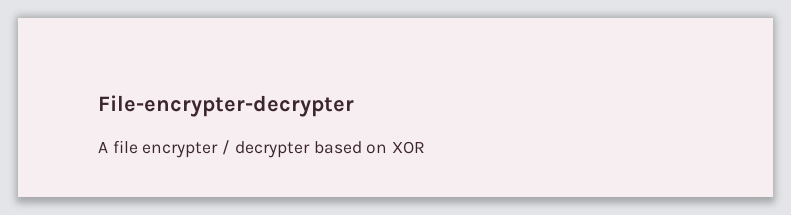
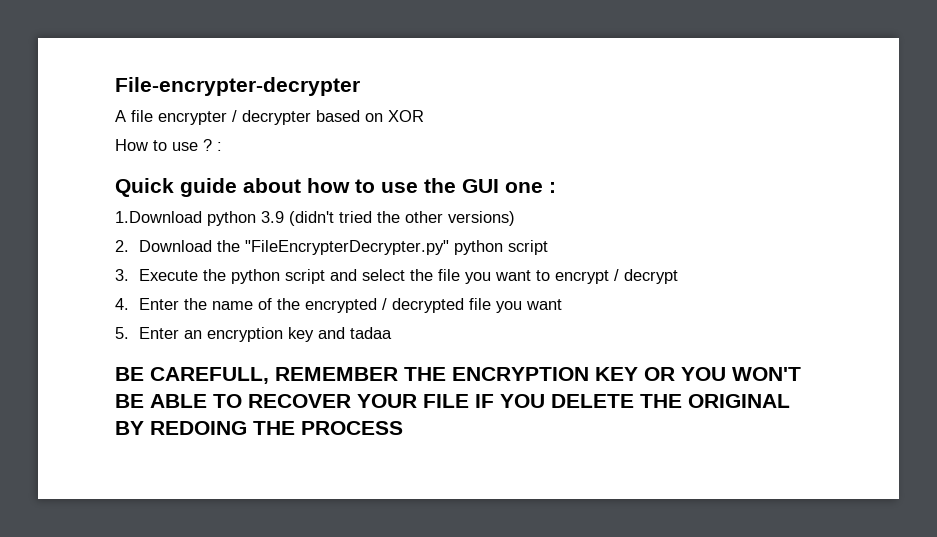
+ How to use ? :
+ Quick guide about how to use the GUI one :
+ 1.Download python 3.9 (didn't tried the other versions)
+ 2. Download the "FileEncrypterDecrypter.py" python script
+ 3. Execute the python script and select the file you want to encrypt / decrypt
+ 4. Enter the name of the encrypted / decrypted file you want
+ 5. Enter an encryption key and tadaa
+ BE CAREFULL, REMEMBER THE ENCRYPTION KEY OR YOU WON'T BE ABLE TO RECOVER YOUR FILE IF YOU DELETE THE ORIGINAL BY REDOING THE PROCESS

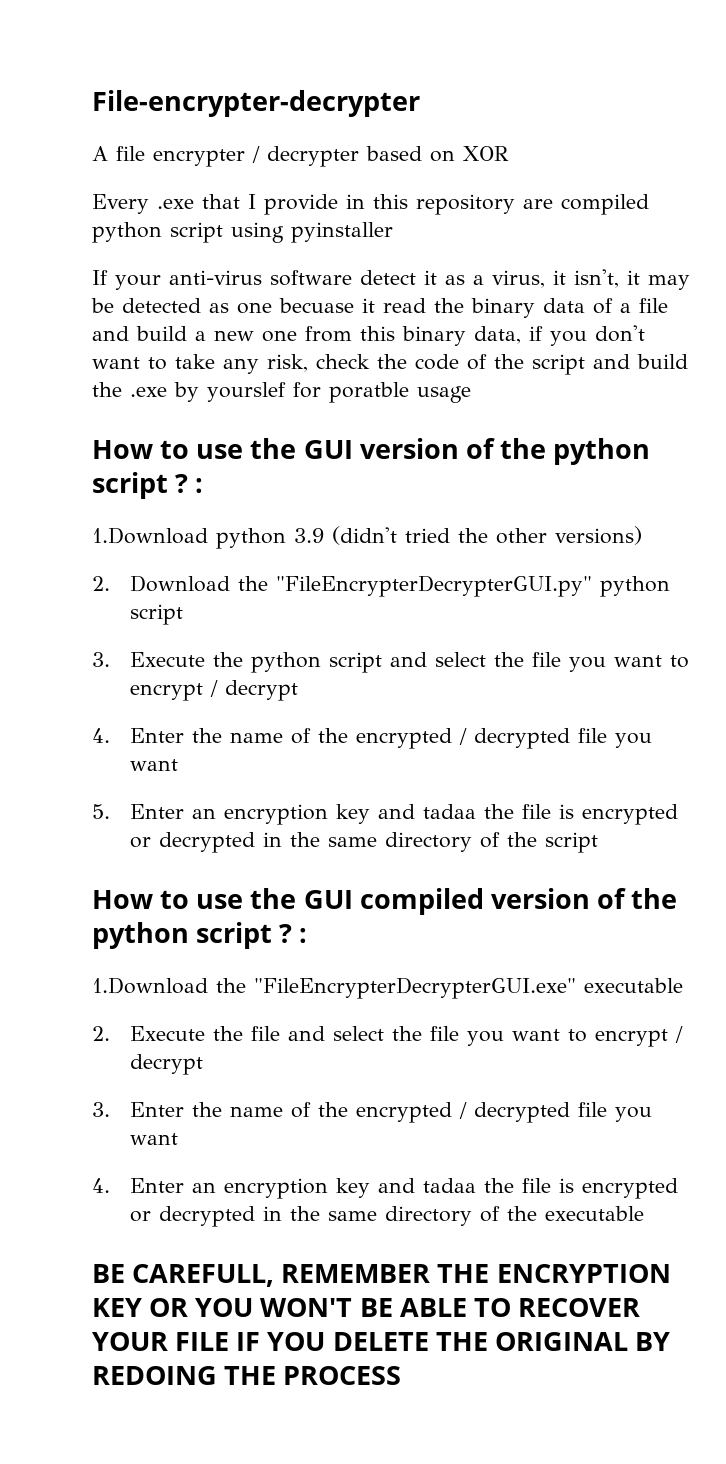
- How to use ? :
- Quick guide about how to use the GUI one :
+ Every .exe that I provide in this repository are compiled python script using pyinstaller
+ If your anti-virus software detect it as a virus, it isn't, it may be detected as one becuase it read the binary data of a file and build a new one from this binary data, if you don't want to take any risk, check the code of the script and build the .exe by yourslef for poratble usage
+ How to use the GUI version of the python script ? :
- 2. Download the "FileEncrypterDecrypter.py" python script
+ 2. Download the "FileEncrypterDecrypterGUI.py" python script
- 5. Enter an encryption key and tadaa
+ 5. Enter an encryption key and tadaa the file is encrypted or decrypted in the same directory of the script
+ How to use the GUI compiled version of the python script ? :
+ 1.Download the "FileEncrypterDecrypterGUI.exe" executable
+ 2. Execute the file and select the file you want to encrypt / decrypt
+ 3. Enter the name of the encrypted / decrypted file you want
+ 4. Enter an encryption key and tadaa the file is encrypted or decrypted in the same directory of the executable

